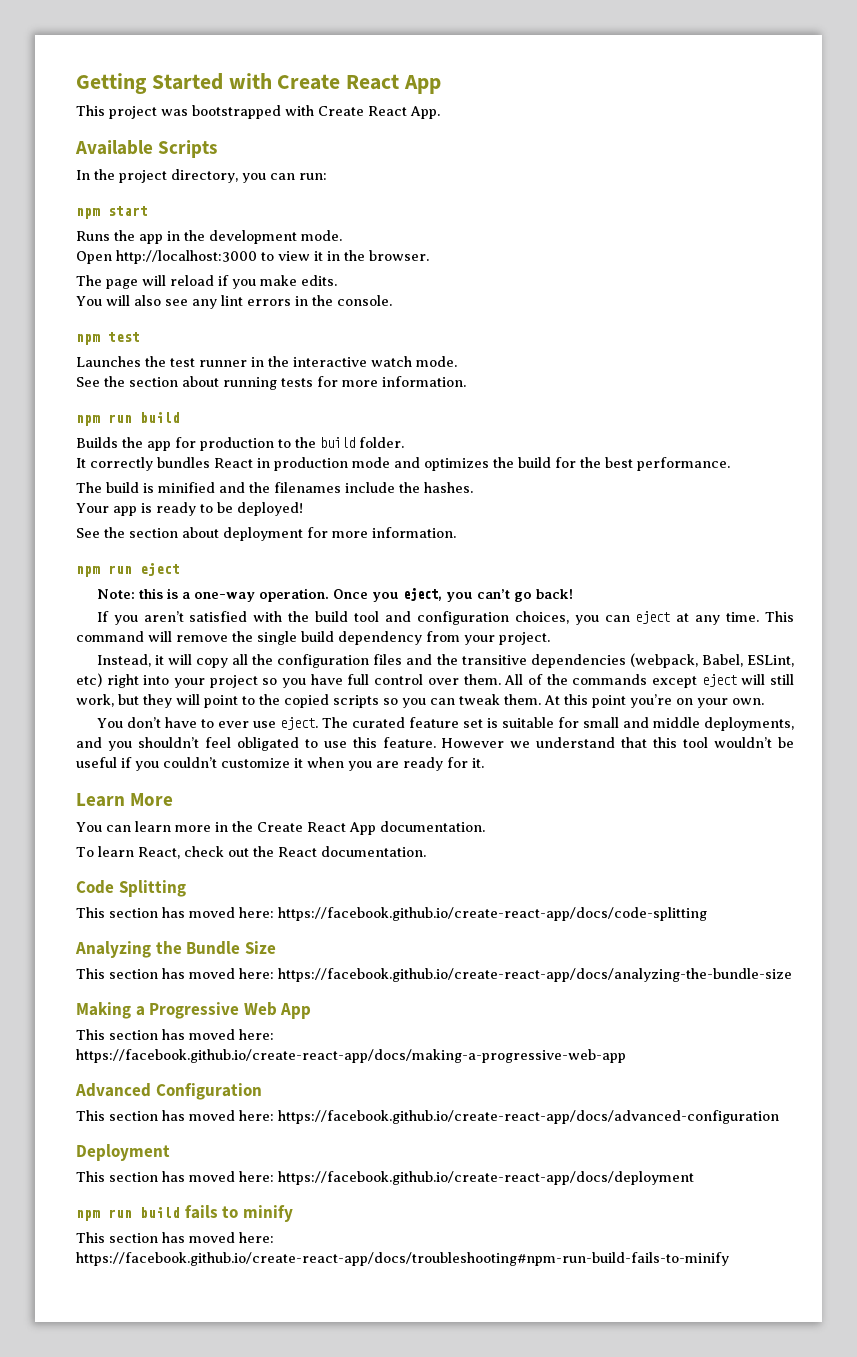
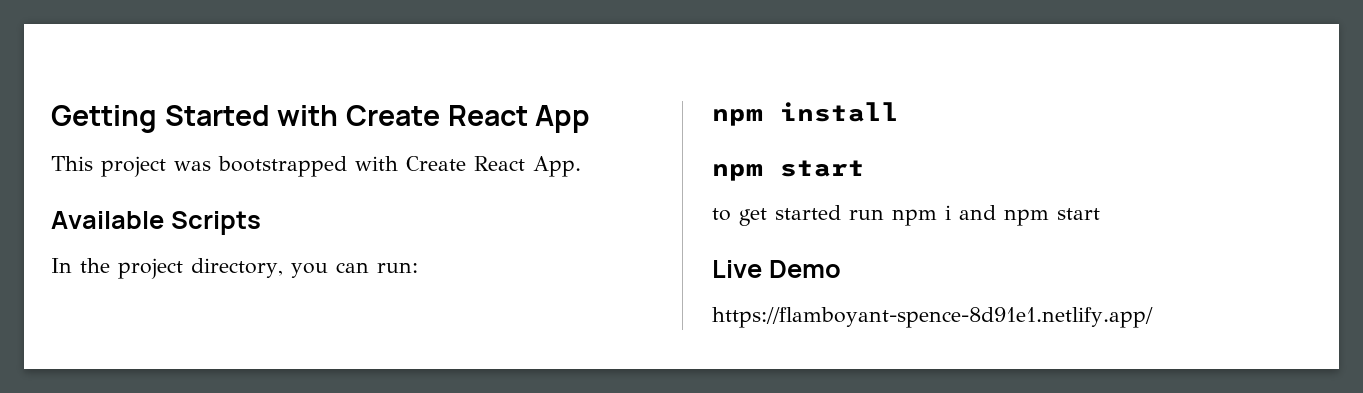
+ npm install
  npm start
- Runs the app in the development mode.
- Open http://localhost:3000 to view it in the browser.
- The page will reload if you make edits.
- You will also see any lint errors in the console.
- npm test
- Launches the test runner in the interactive watch mode.
- See the section about running tests for more information.
- npm run build
- Builds the app for production to the build folder.
- It correctly bundles React in production mode and optimizes the build for the best performance.
- The build is minified and the filenames include the hashes.
- Your app is ready to be deployed!
- See the section about deployment for more information.
- npm run eject
- Note: this is a one-way operation. Once you eject, you can’t go back!
- If you aren’t satisfied with the build tool and configuration choices, you can eject at any time. This command will remove the single build dependency from your project.
- Instead, it will copy all the configuration files and the transitive dependencies (webpack, Babel, ESLint, etc) right into your project so you have full control over them. All of the commands except eject will still work, but they will point to the copied scripts so you can tweak them. At this point you’re on your own.
- You don’t have to ever use eject. The curated feature set is suitable for small and middle deployments, and you shouldn’t feel obligated to use this feature. However we understand that this tool wouldn’t be useful if you couldn’t customize it when you are ready for it.
- Learn More
- You can learn more in the Create React App documentation.
- To learn React, check out the React documentation.
- Code Splitting
- This section has moved here: https://facebook.github.io/create-react-app/docs/code-splitting
- Analyzing the Bundle Size
- This section has moved here: https://facebook.github.io/create-react-app/docs/analyzing-the-bundle-size
- Making a Progressive Web App
- This section has moved here: https://facebook.github.io/create-react-app/docs/making-a-progressive-web-app
- Advanced Configuration
- This section has moved here: https://facebook.github.io/create-react-app/docs/advanced-configuration
- Deployment
- This section has moved here: https://facebook.github.io/create-react-app/docs/deployment
- npm run build fails to minify
- This section has moved here: https://facebook.github.io/create-react-app/docs/troubleshooting#npm-run-build-fails-to-minify
+ to get started run npm i and npm start
+ Live Demo
+ https://flamboyant-spence-8d91e1.netlify.app/

